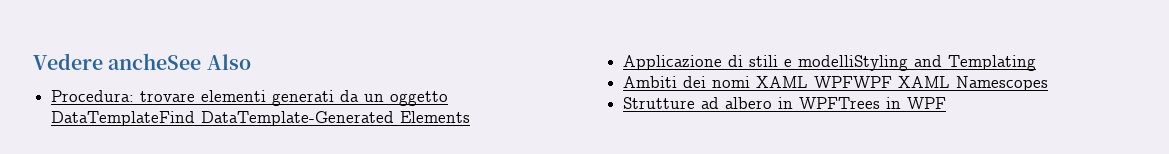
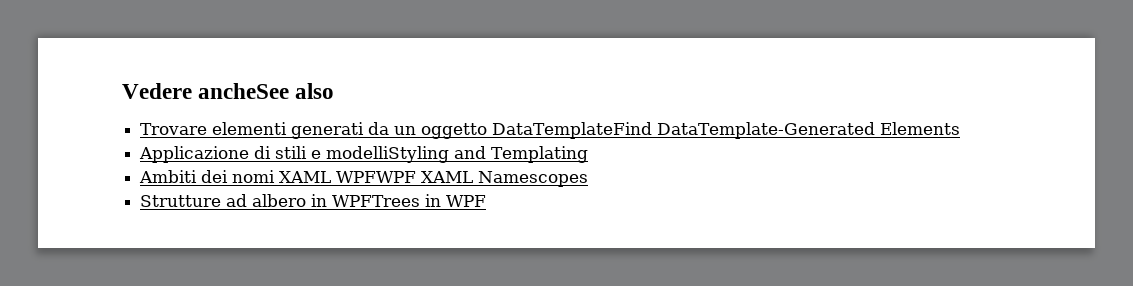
- Vedere ancheSee Also
- Procedura: trovare elementi generati da un oggetto DataTemplateFind DataTemplate-Generated Elements
+ Vedere ancheSee also
+ Trovare elementi generati da un oggetto DataTemplateFind DataTemplate-Generated Elements

